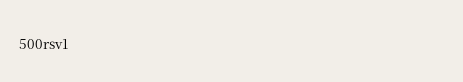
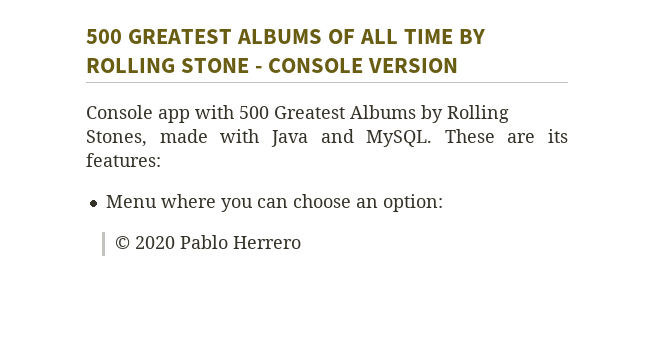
- 500rsv1
+ 500 GREATEST ALBUMS OF ALL TIME BY ROLLING STONE - CONSOLE VERSION
+ Console app with 500 Greatest Albums by Rolling Stones, made with Java and MySQL. These are its features:
+ Menu where you can choose an option:
+ © 2020 Pablo Herrero

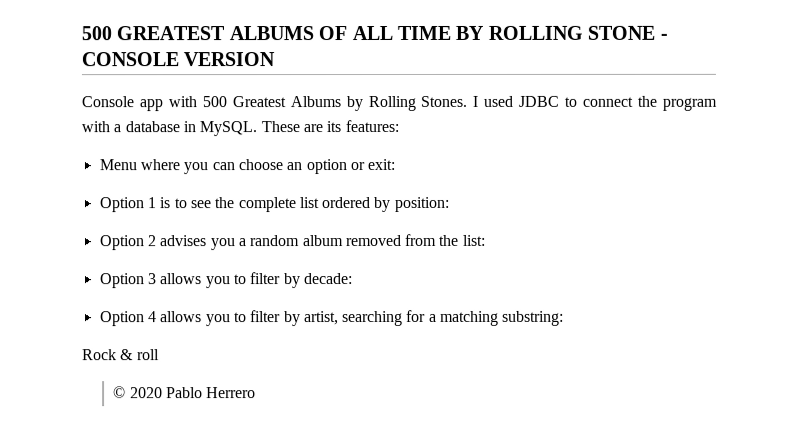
- Console app with 500 Greatest Albums by Rolling Stones, made with Java and MySQL.
+ Console app with 500 Greatest Albums by Rolling Stones. I used JDBC to connect the program with a database in MySQL.
- Menu where you can choose an option:
+ Menu where you can choose an option or exit:
+ Option 1 is to see the complete list ordered by position:
+ Option 2 advises you a random album removed from the list:
+ Option 3 allows you to filter by decade:
+ Option 4 allows you to filter by artist, searching for a matching substring:
+ Rock & roll

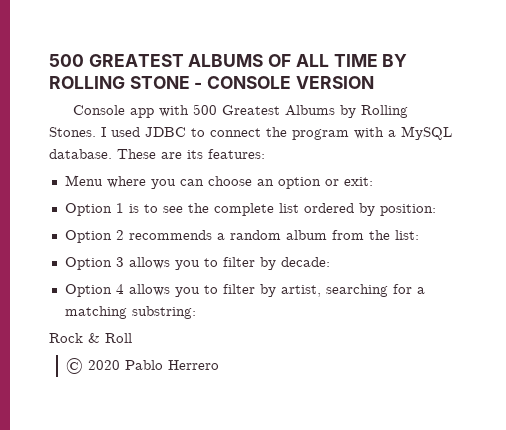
- I used JDBC to connect the program with a database in MySQL.
+ I used JDBC to connect the program with a MySQL database.
- Option 2 advises you a random album removed from the list:
+ Option 2 recommends a random album from the list:
- Rock & roll
+ Rock & Roll

